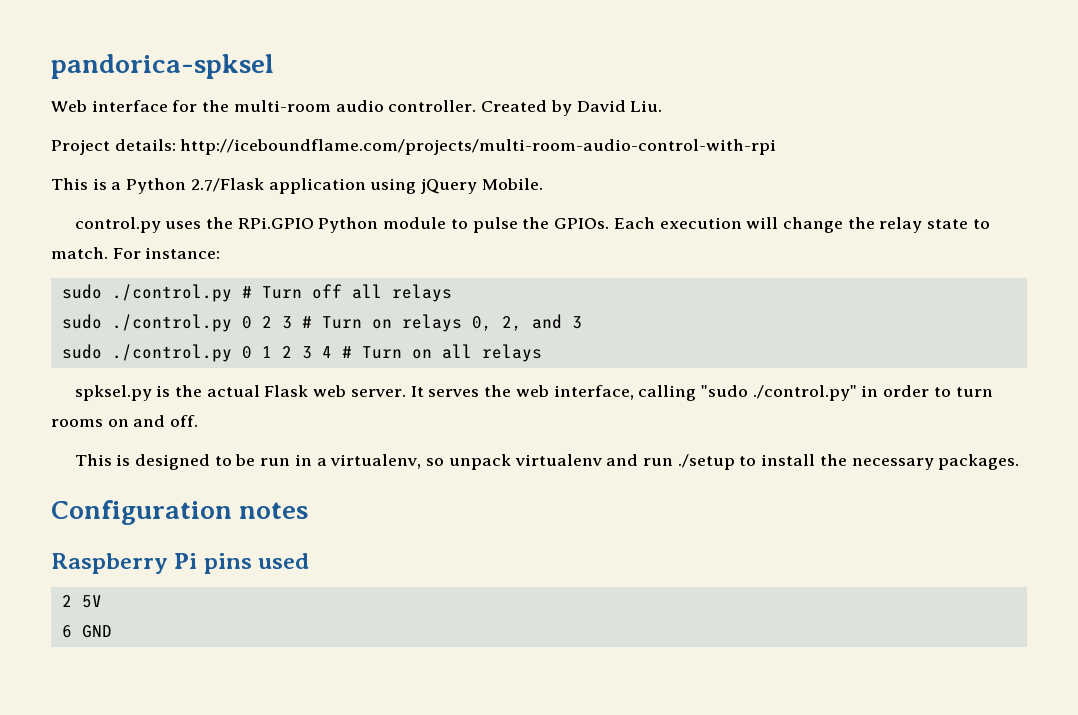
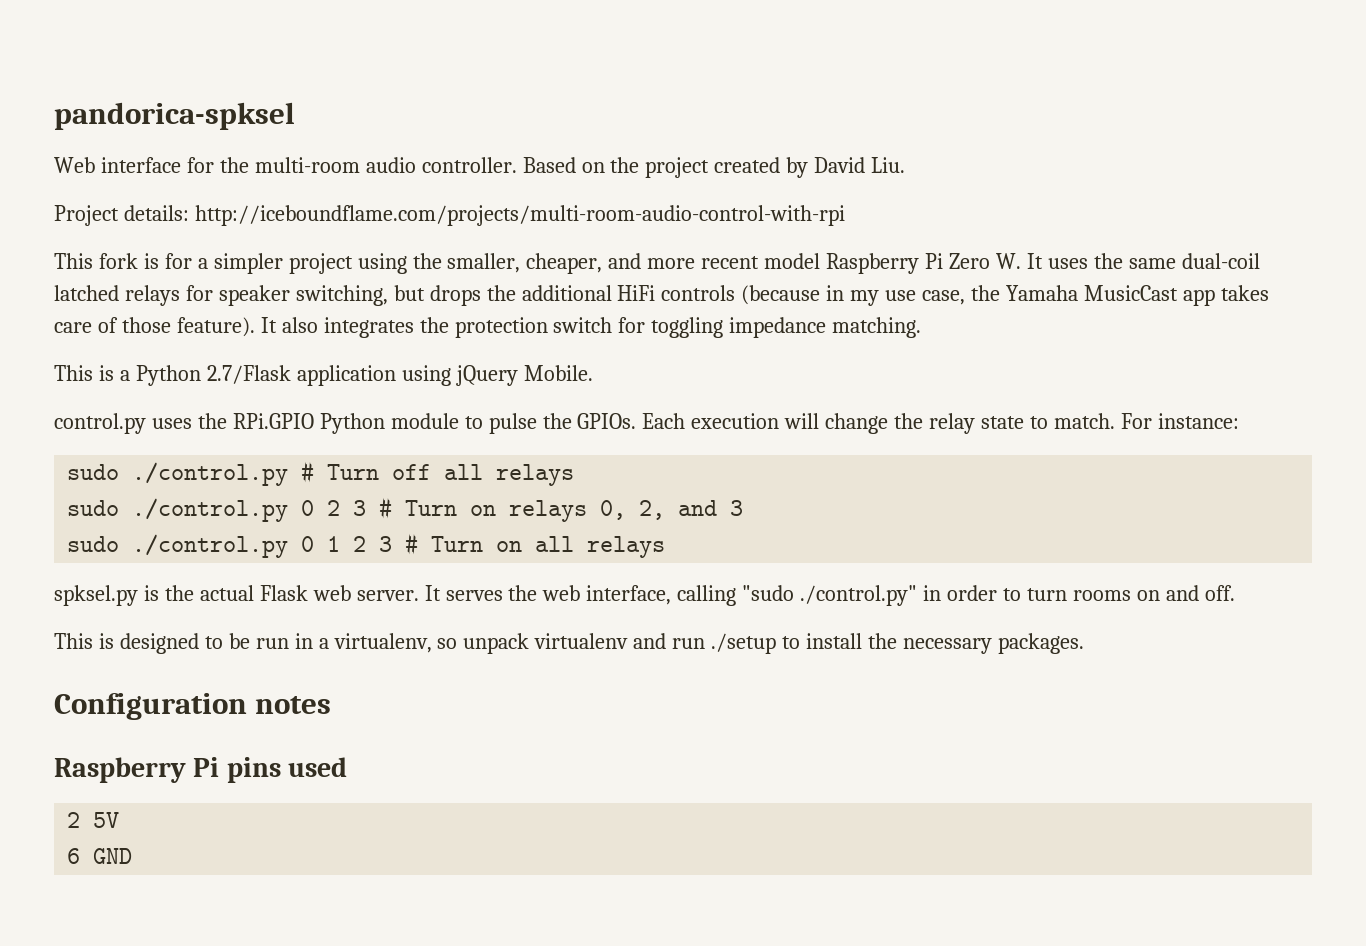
- Created by David Liu.
+ Based on the project created by David Liu.
+ This fork is for a simpler project using the smaller, cheaper, and more recent model Raspberry Pi Zero W. It uses the same dual-coil latched relays for speaker switching, but drops the additional HiFi controls (because in my use case, the Yamaha MusicCast app takes care of those feature). It also integrates the protection switch for toggling impedance matching.
- sudo ./control.py 0 1 2 3 4 # Turn on all relays
+ sudo ./control.py 0 1 2 3 # Turn on all relays

